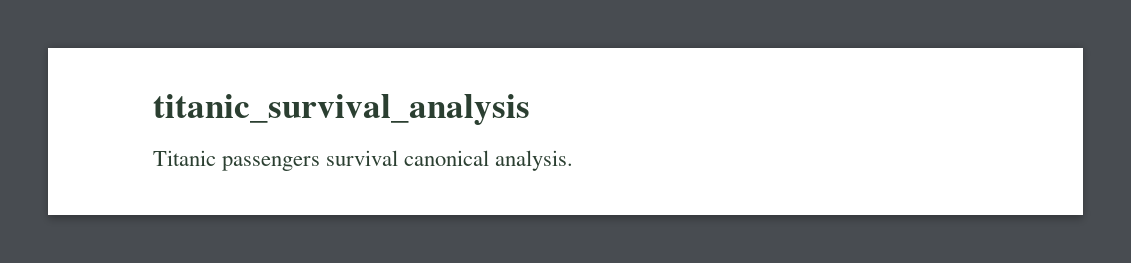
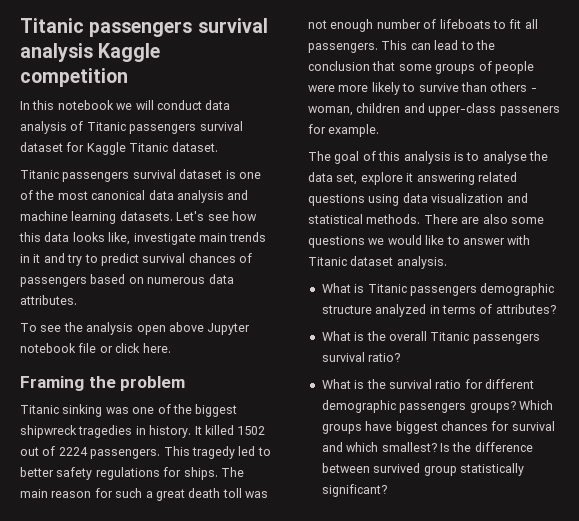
- titanic_survival_analysis
- Titanic passengers survival canonical analysis.
+ Titanic passengers survival analysis Kaggle competition
+ In this notebook we will conduct data analysis of Titanic passengers survival dataset for Kaggle Titanic dataset.
+ Titanic passengers survival dataset is one of the most canonical data analysis and machine learning datasets. Let's see how this data looks like, investigate main trends in it and try to predict survival chances of passengers based on numerous data attributes.
+ To see the analysis open above Jupyter notebook file or click here.
+ Framing the problem
+ Titanic sinking was one of the biggest shipwreck tragedies in history. It killed 1502 out of 2224 passengers. This tragedy led to better safety regulations for ships. The main reason for such a great death toll was not enough number of lifeboats to fit all passengers. This can lead to the conclusion that some groups of people were more likely to survive than others - woman, children and upper-class passeners for example.
+ The goal of this analysis is to analyse the data set, explore it answering related questions using data visualization and statistical methods. There are also some questions we would like to answer with Titanic dataset analysis.
+ What is Titanic passengers demographic structure analyzed in terms of attributes?
+ What is the overall Titanic passengers survival ratio?
+ What is the survival ratio for different demographic passengers groups? Which groups have biggest chances for survival and which smallest? Is the difference between survived group statistically significant?

